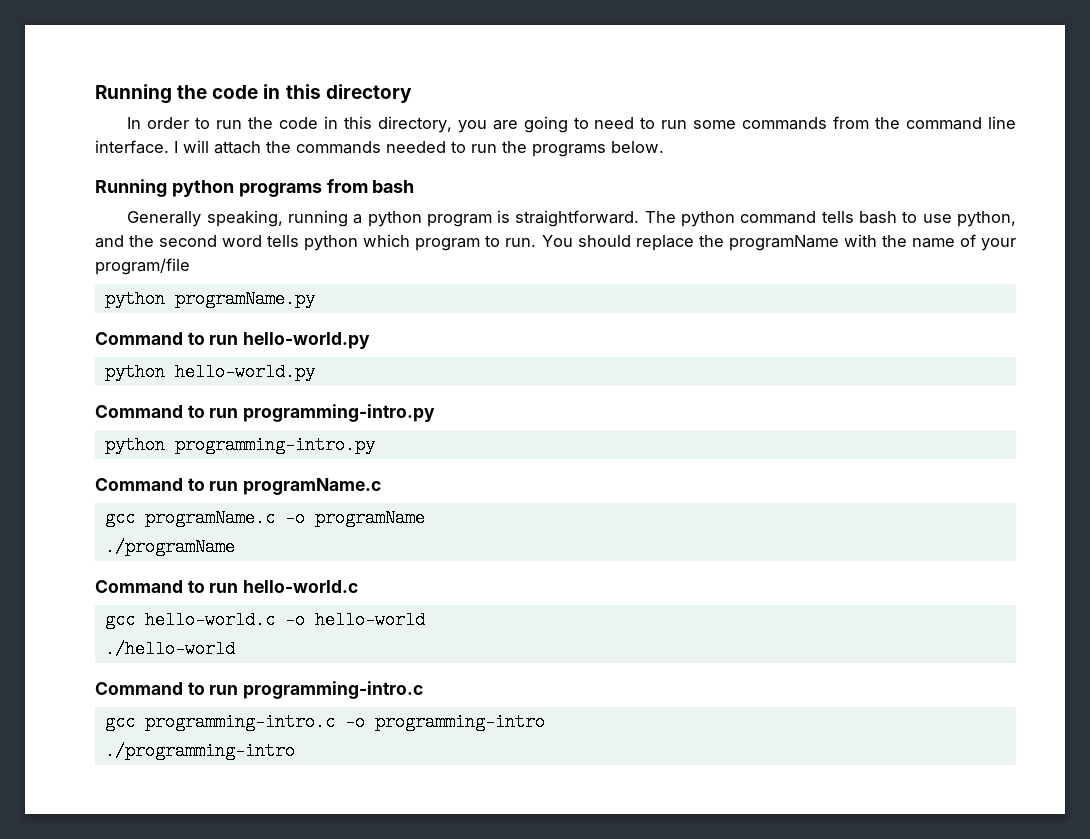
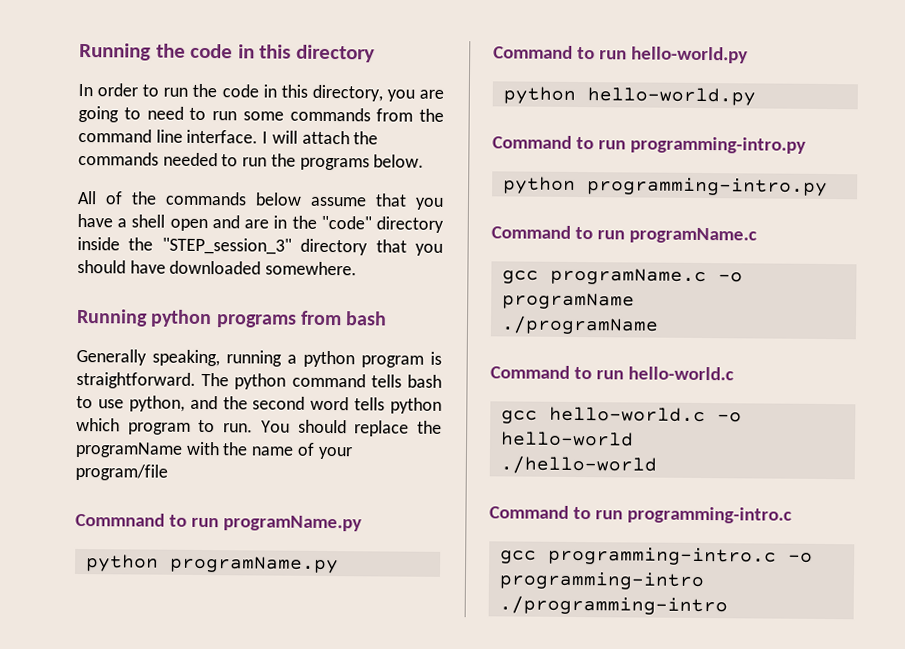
+ All of the commands below assume that you have a shell open and are in the "code" directory inside the "STEP_session_3" directory that you should have downloaded somewhere.
+ Commnand to run programName.py

